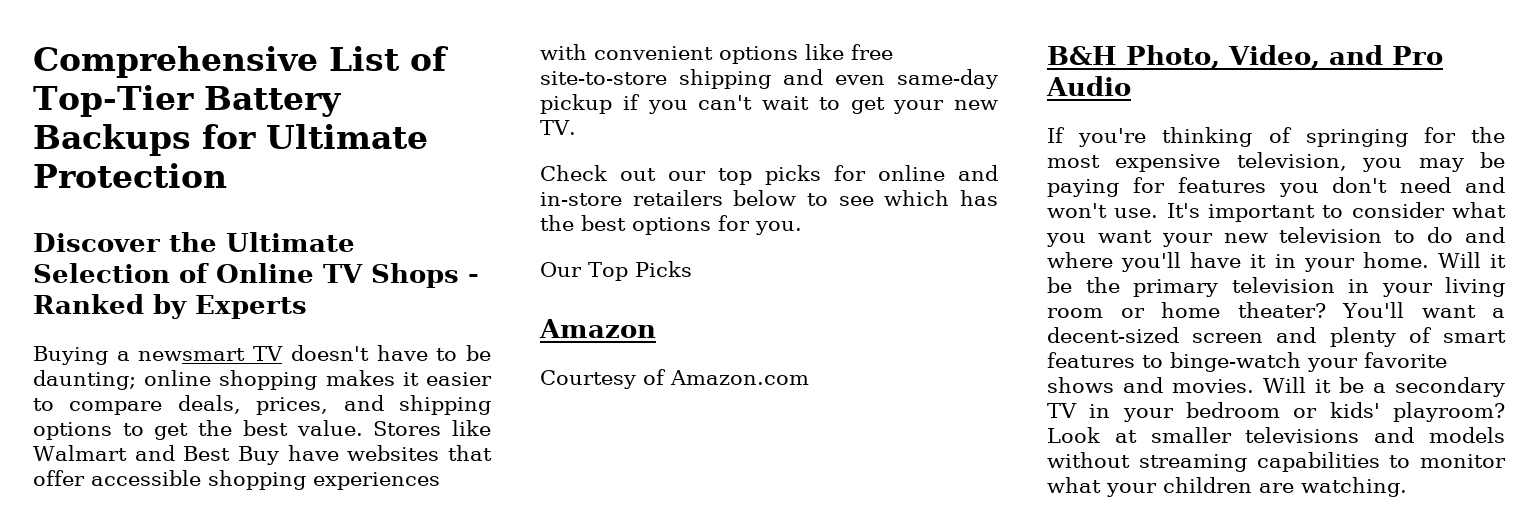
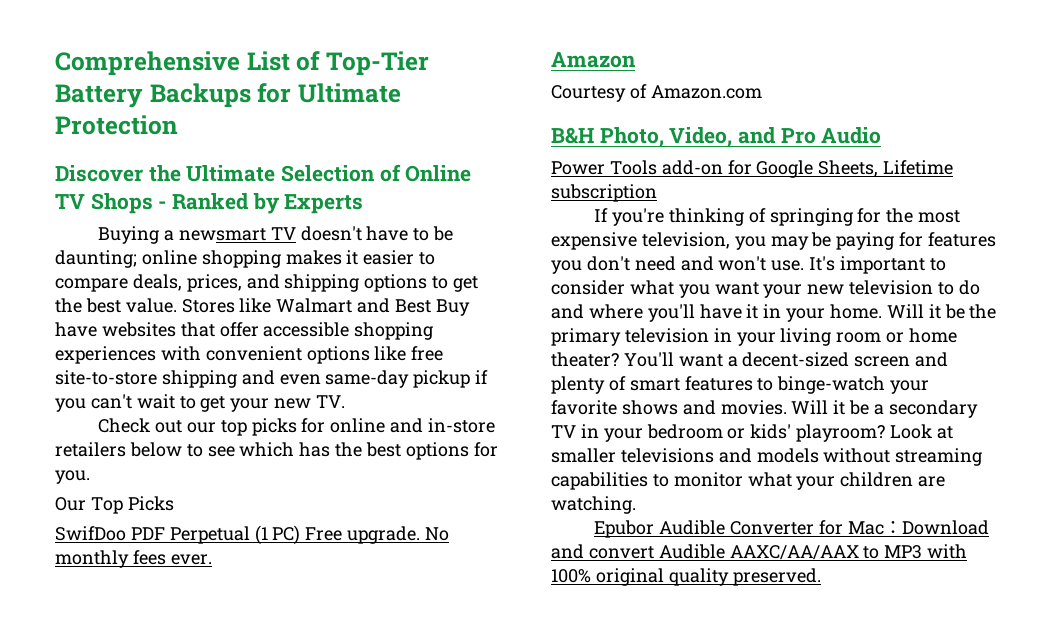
+ SwifDoo PDF Perpetual (1 PC) Free upgrade. No monthly fees ever.
+ Power Tools add-on for Google Sheets, Lifetime subscription
+ Epubor Audible Converter for Mac：Download and convert Audible AAXC/AA/AAX to MP3 with 100% original quality preserved.

